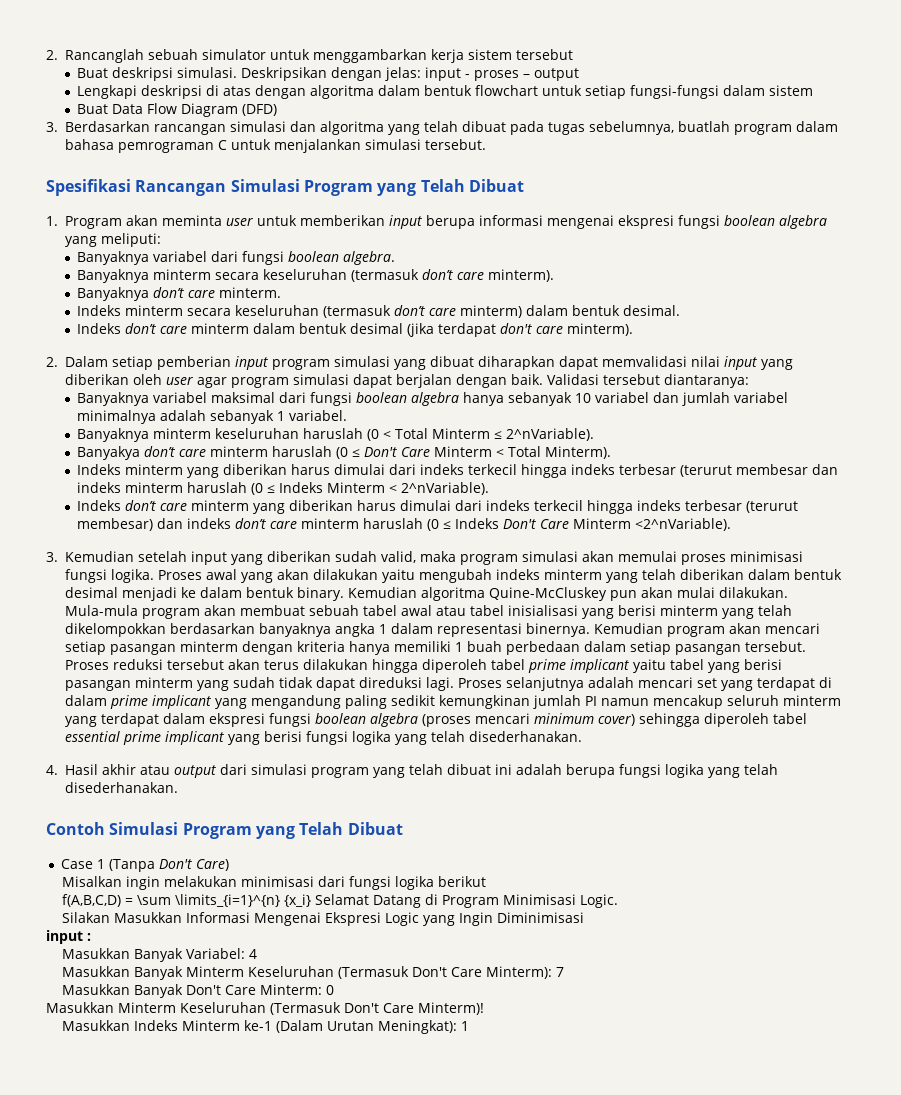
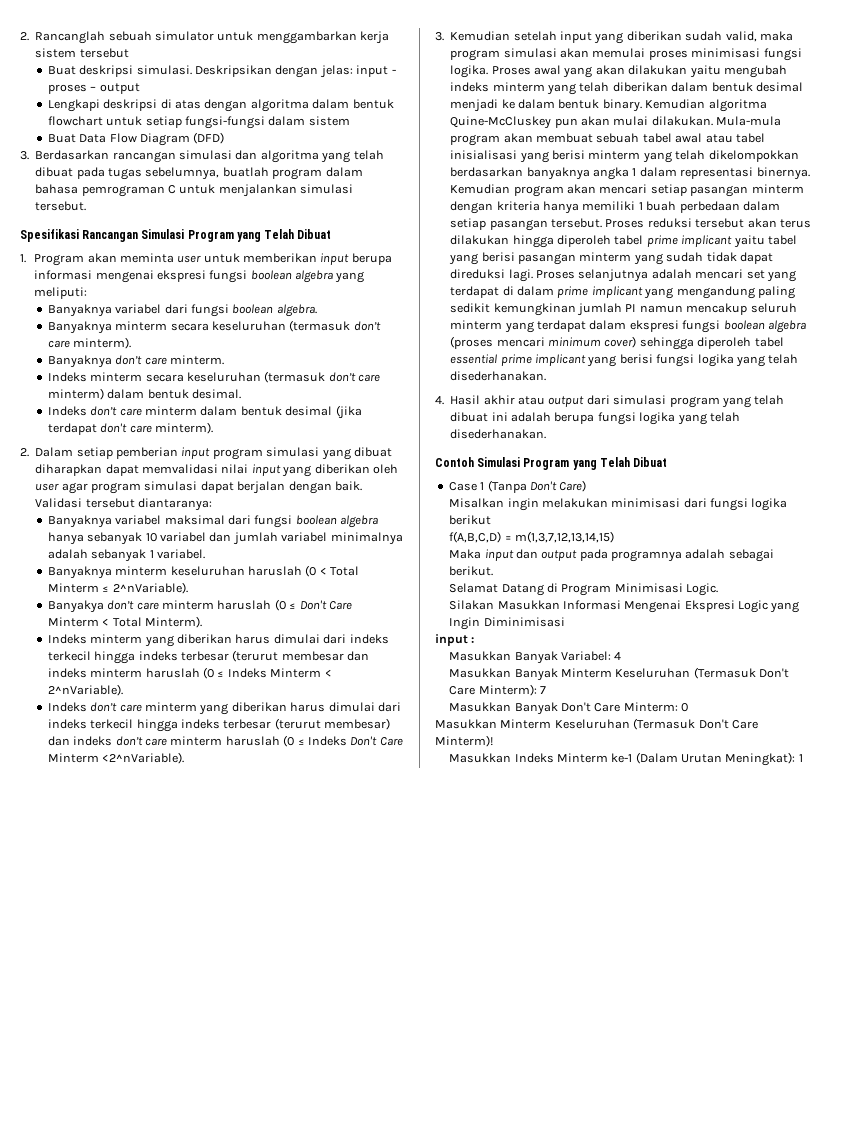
- f(A,B,C,D) = \sum \limits_{i=1}^{n} {x_i} Selamat Datang di Program Minimisasi Logic.
+ f(A,B,C,D) = m(1,3,7,12,13,14,15)
+ Maka input dan output pada programnya adalah sebagai berikut.
+ Selamat Datang di Program Minimisasi Logic.

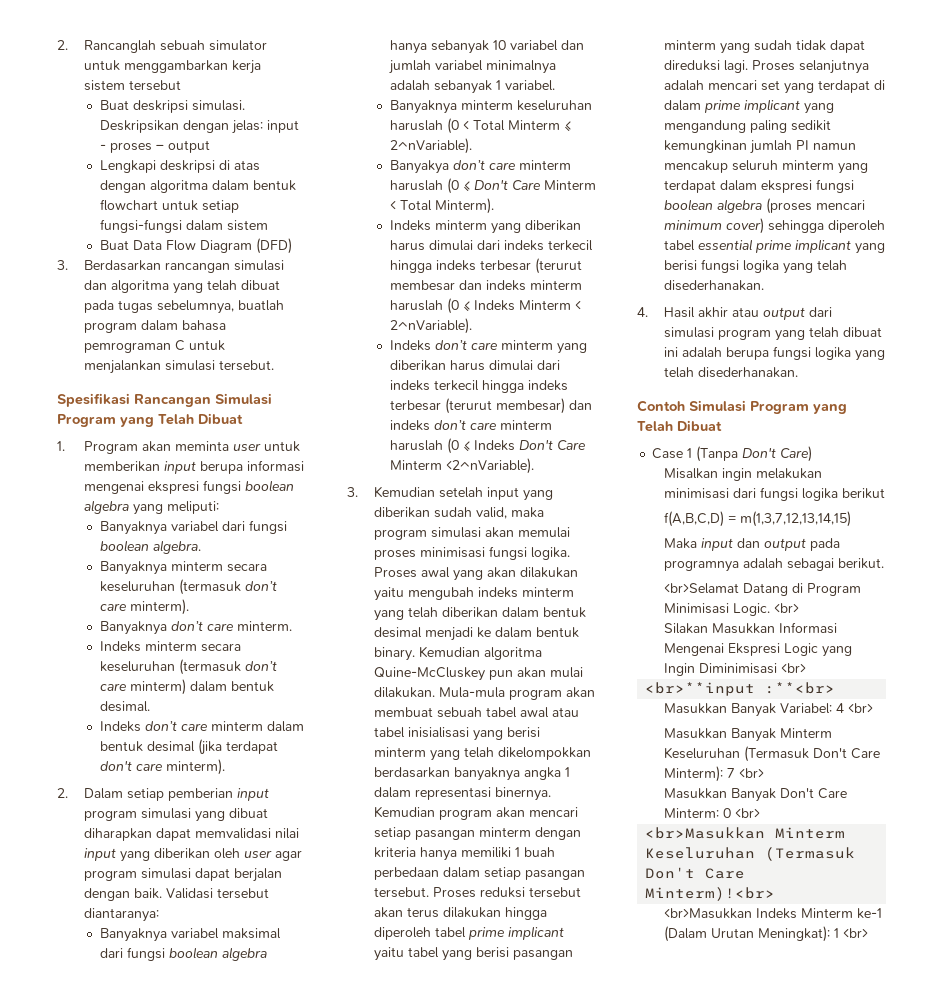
- Selamat Datang di Program Minimisasi Logic.
+ <br>Selamat Datang di Program Minimisasi Logic. <br>
- Silakan Masukkan Informasi Mengenai Ekspresi Logic yang Ingin Diminimisasi
- input :
+ Silakan Masukkan Informasi Mengenai Ekspresi Logic yang Ingin Diminimisasi <br>
+ <br>**input :**<br>
- Masukkan Banyak Variabel: 4
+ Masukkan Banyak Variabel: 4 <br>
- Masukkan Banyak Minterm Keseluruhan (Termasuk Don't Care Minterm): 7
+ Masukkan Banyak Minterm Keseluruhan (Termasuk Don't Care Minterm): 7 <br>
- Masukkan Banyak Don't Care Minterm: 0
- Masukkan Minterm Keseluruhan (Termasuk Don't Care Minterm)!
- Masukkan Indeks Minterm ke-1 (Dalam Urutan Meningkat): 1
+ Masukkan Banyak Don't Care Minterm: 0 <br>
+ <br>Masukkan Minterm Keseluruhan (Termasuk Don't Care Minterm)!<br>
+ <br>Masukkan Indeks Minterm ke-1 (Dalam Urutan Meningkat): 1 <br>

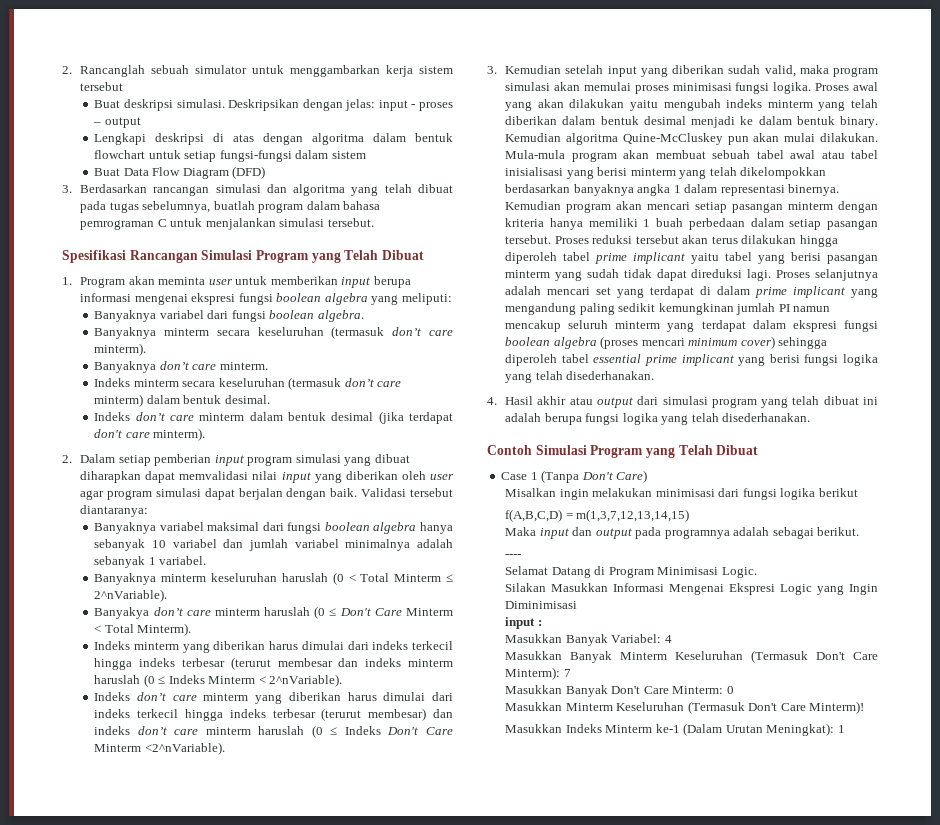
- <br>Selamat Datang di Program Minimisasi Logic. <br>
+ ----
+ Selamat Datang di Program Minimisasi Logic.
- Silakan Masukkan Informasi Mengenai Ekspresi Logic yang Ingin Diminimisasi <br>
- <br>**input :**<br>
+ Silakan Masukkan Informasi Mengenai Ekspresi Logic yang Ingin Diminimisasi
+ input :
- Masukkan Banyak Variabel: 4 <br>
+ Masukkan Banyak Variabel: 4
- Masukkan Banyak Minterm Keseluruhan (Termasuk Don't Care Minterm): 7 <br>
+ Masukkan Banyak Minterm Keseluruhan (Termasuk Don't Care Minterm): 7
- Masukkan Banyak Don't Care Minterm: 0 <br>
- <br>Masukkan Minterm Keseluruhan (Termasuk Don't Care Minterm)!<br>
- <br>Masukkan Indeks Minterm ke-1 (Dalam Urutan Meningkat): 1 <br>
+ Masukkan Banyak Don't Care Minterm: 0
+ Masukkan Minterm Keseluruhan (Termasuk Don't Care Minterm)!
+ Masukkan Indeks Minterm ke-1 (Dalam Urutan Meningkat): 1

